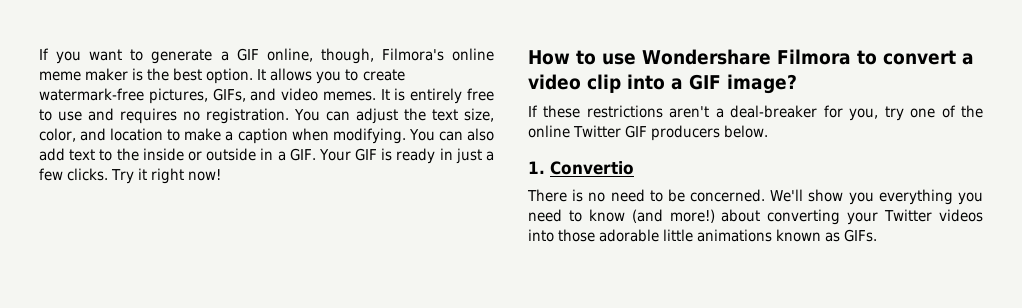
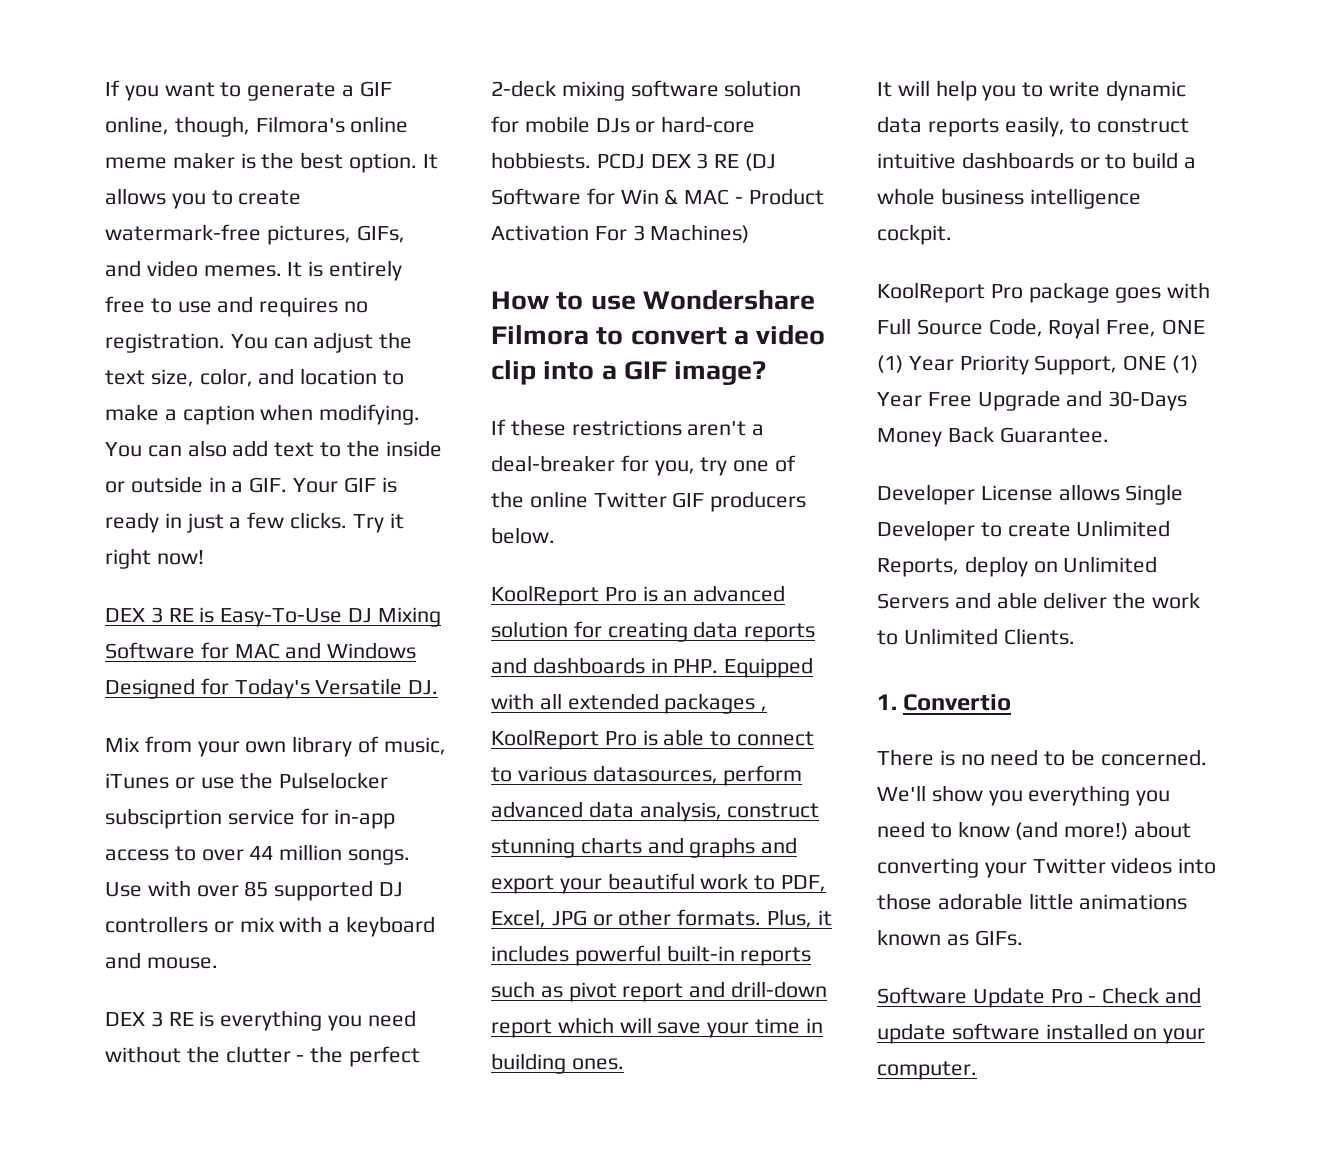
+ DEX 3 RE is Easy-To-Use DJ Mixing Software for MAC and Windows Designed for Today's Versatile DJ.
+ Mix from your own library of music, iTunes or use the Pulselocker subsciprtion service for in-app access to over 44 million songs. Use with over 85 supported DJ controllers or mix with a keyboard and mouse.
+ DEX 3 RE is everything you need without the clutter - the perfect 2-deck mixing software solution for mobile DJs or hard-core hobbiests. PCDJ DEX 3 RE (DJ Software for Win & MAC - Product Activation For 3 Machines)
+ KoolReport Pro is an advanced solution for creating data reports and dashboards in PHP. Equipped with all extended packages , KoolReport Pro is able to connect to various datasources, perform advanced data analysis, construct stunning charts and graphs and export your beautiful work to PDF, Excel, JPG or other formats. Plus, it includes powerful built-in reports such as pivot report and drill-down report which will save your time in building ones.
+ It will help you to write dynamic data reports easily, to construct intuitive dashboards or to build a whole business intelligence cockpit.
+ KoolReport Pro package goes with Full Source Code, Royal Free, ONE (1) Year Priority Support, ONE (1) Year Free Upgrade and 30-Days Money Back Guarantee.
+ Developer License allows Single Developer to create Unlimited Reports, deploy on Unlimited Servers and able deliver the work to Unlimited Clients.
+ Software Update Pro - Check and update software installed on your computer.

